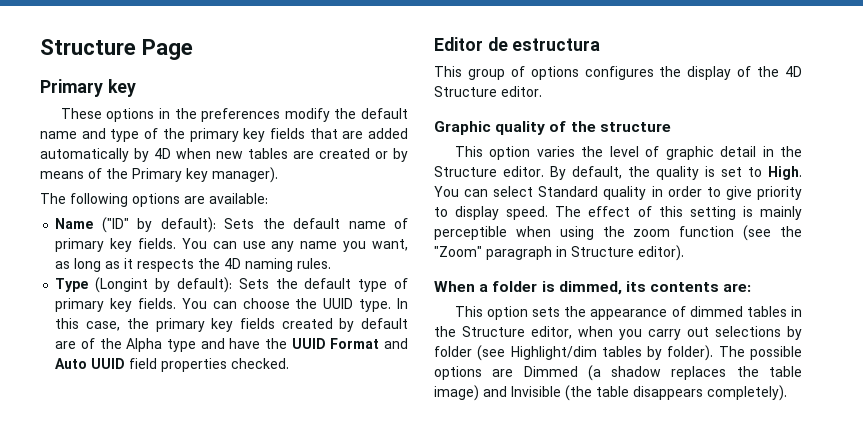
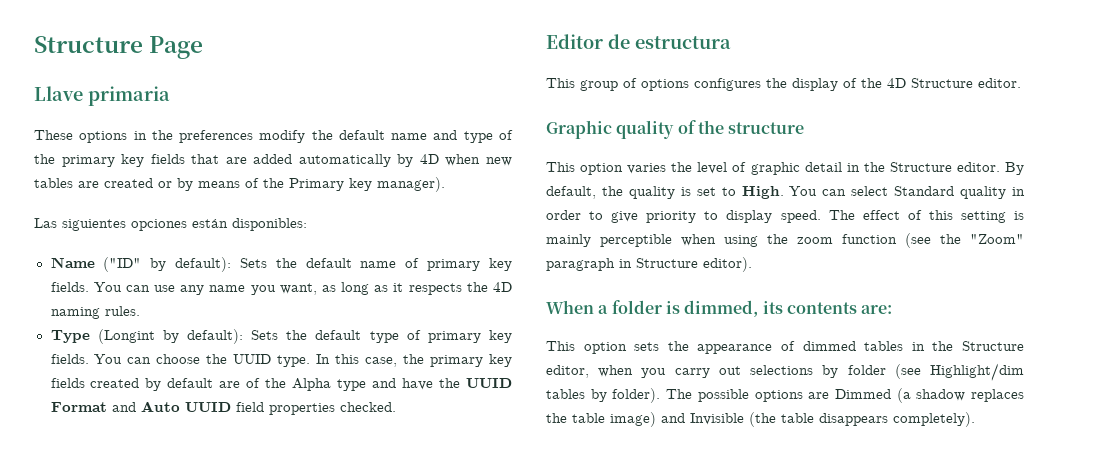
  Structure Page
- Primary key
+ Llave primaria
- The following options are available:
+ Las siguientes opciones están disponibles:

